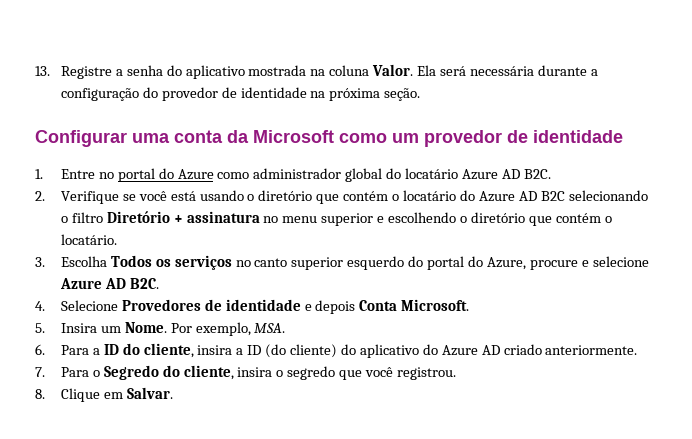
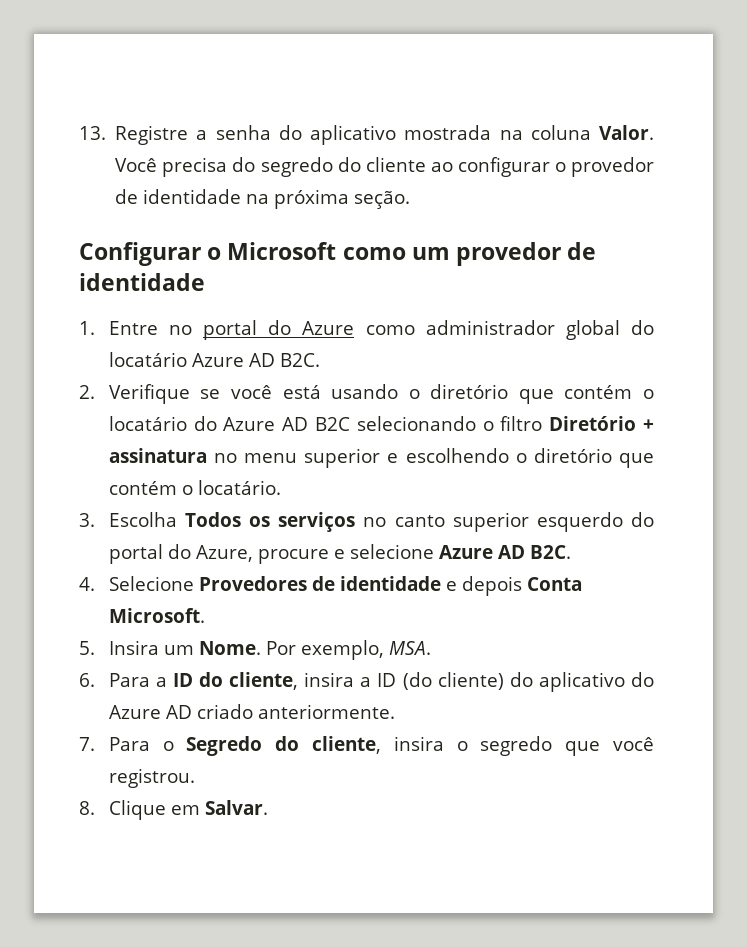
- Ela será necessária durante a configuração do provedor de identidade na próxima seção.
+ Você precisa do segredo do cliente ao configurar o provedor de identidade na próxima seção.
- Configurar uma conta da Microsoft como um provedor de identidade
+ Configurar o Microsoft como um provedor de identidade

